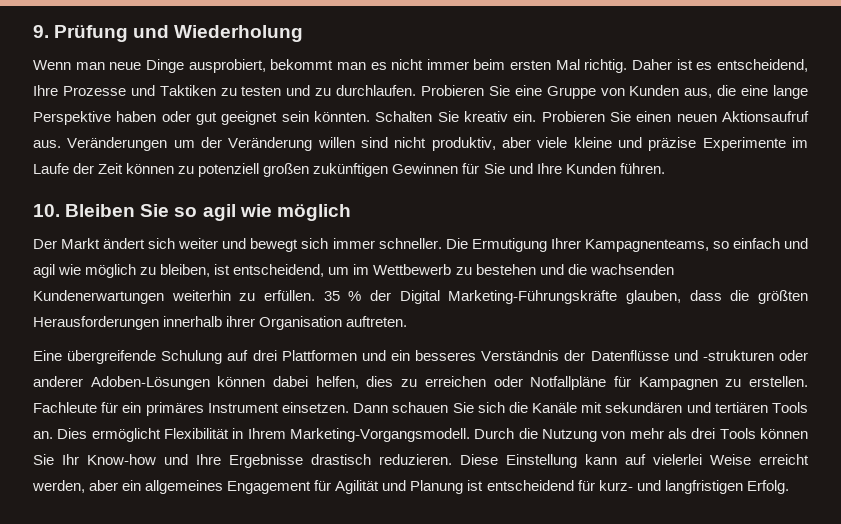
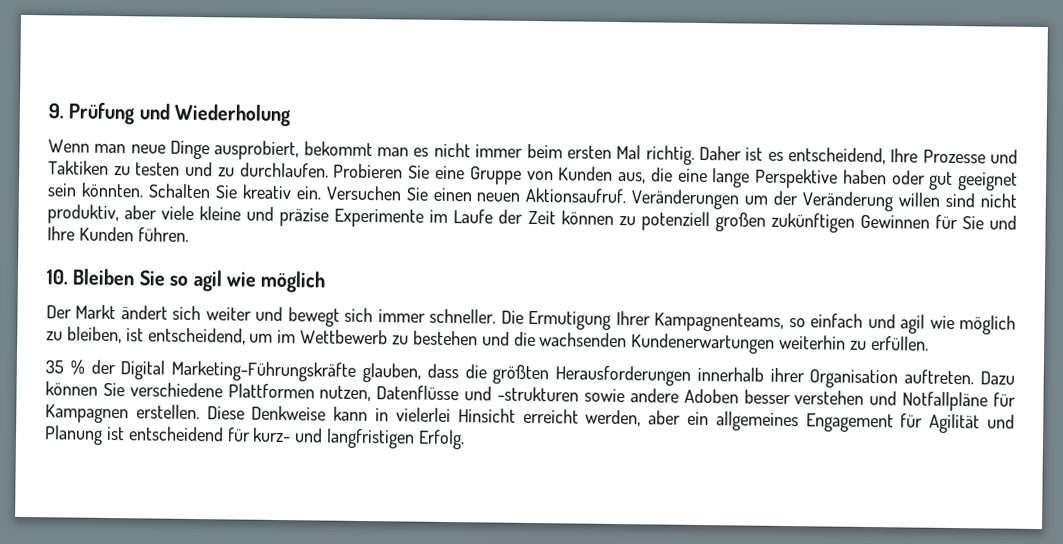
- Probieren Sie einen neuen Aktionsaufruf aus.
+ Versuchen Sie einen neuen Aktionsaufruf.
- Die Ermutigung Ihrer Kampagnenteams, so einfach und agil wie möglich zu bleiben, ist entscheidend, um im Wettbewerb zu bestehen und die wachsenden Kundenerwartungen weiterhin zu erfüllen. 35 % der Digital Marketing-Führungskräfte glauben, dass die größten Herausforderungen innerhalb ihrer Organisation auftreten.
- Eine übergreifende Schulung auf drei Plattformen und ein besseres Verständnis der Datenflüsse und -strukturen oder anderer Adoben-Lösungen können dabei helfen, dies zu erreichen oder Notfallpläne für Kampagnen zu erstellen. Fachleute für ein primäres Instrument einsetzen. Dann schauen Sie sich die Kanäle mit sekundären und tertiären Tools an. Dies ermöglicht Flexibilität in Ihrem Marketing-Vorgangsmodell. Durch die Nutzung von mehr als drei Tools können Sie Ihr Know-how und Ihre Ergebnisse drastisch reduzieren. Diese Einstellung kann auf vielerlei Weise erreicht werden, aber ein allgemeines Engagement für Agilität und Planung ist entscheidend für kurz- und langfristigen Erfolg.
+ Die Ermutigung Ihrer Kampagnenteams, so einfach und agil wie möglich zu bleiben, ist entscheidend, um im Wettbewerb zu bestehen und die wachsenden Kundenerwartungen weiterhin zu erfüllen.
+ 35 % der Digital Marketing-Führungskräfte glauben, dass die größten Herausforderungen innerhalb ihrer Organisation auftreten. Dazu können Sie verschiedene Plattformen nutzen, Datenflüsse und -strukturen sowie andere Adoben besser verstehen und Notfallpläne für Kampagnen erstellen. Diese Denkweise kann in vielerlei Hinsicht erreicht werden, aber ein allgemeines Engagement für Agilität und Planung ist entscheidend für kurz- und langfristigen Erfolg.

